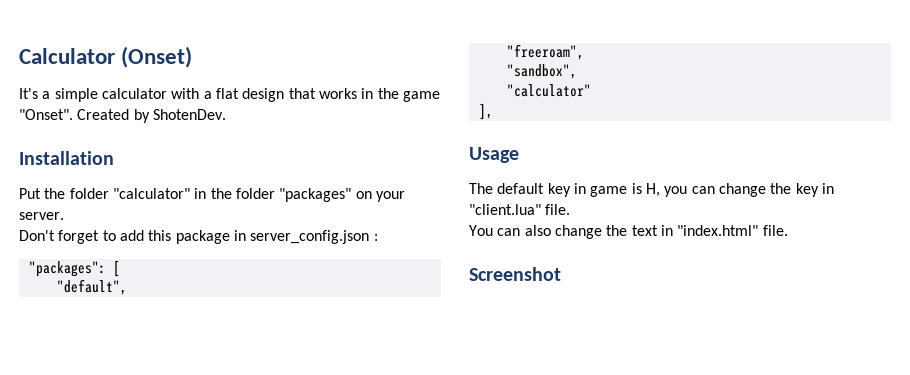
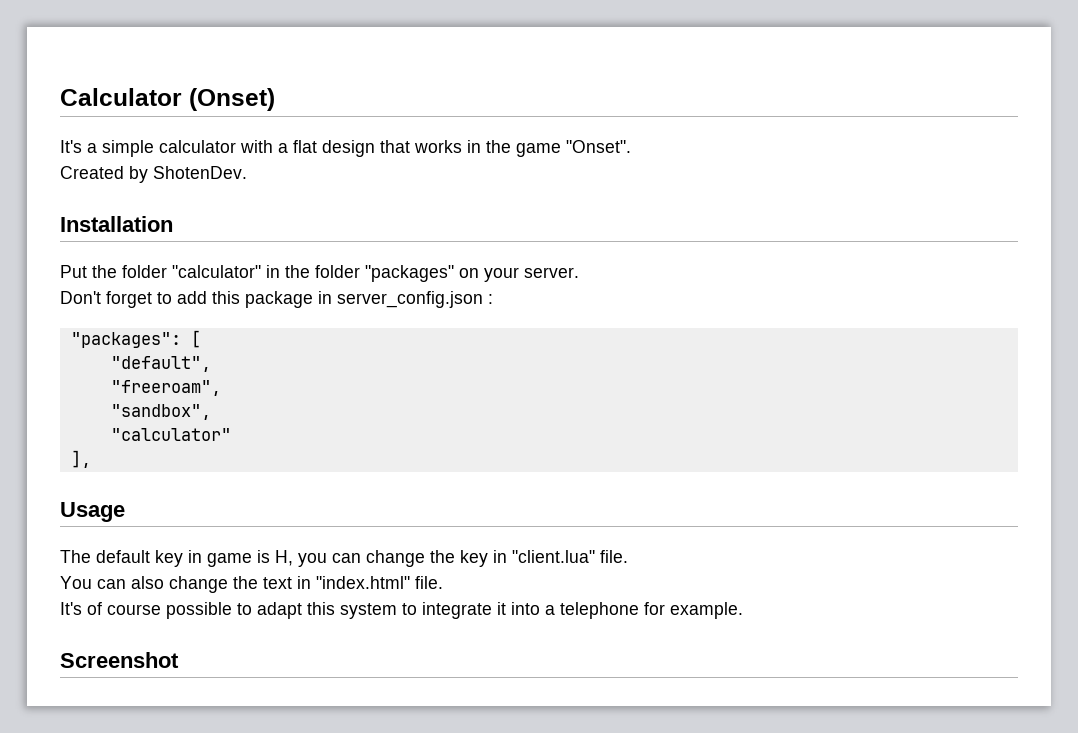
- It's a simple calculator with a flat design that works in the game "Onset". Created by ShotenDev.
+ It's a simple calculator with a flat design that works in the game "Onset".
+ Created by ShotenDev.
+ It's of course possible to adapt this system to integrate it into a telephone for example.

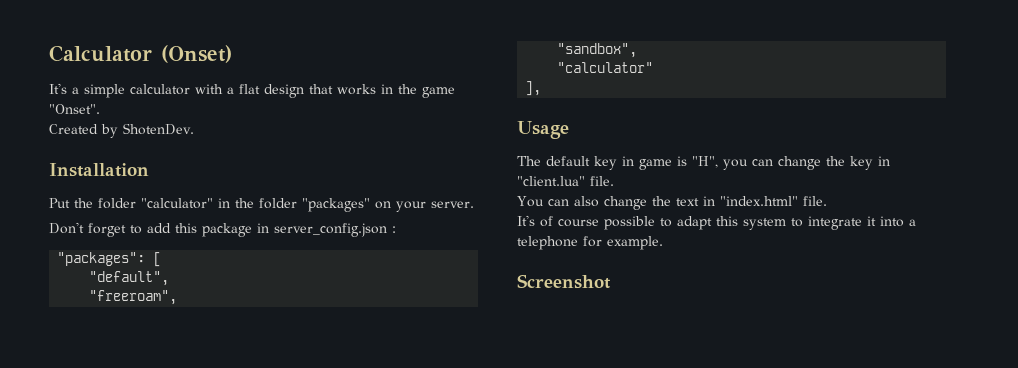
- The default key in game is H, you can change the key in "client.lua" file.
+ The default key in game is "H", you can change the key in "client.lua" file.

